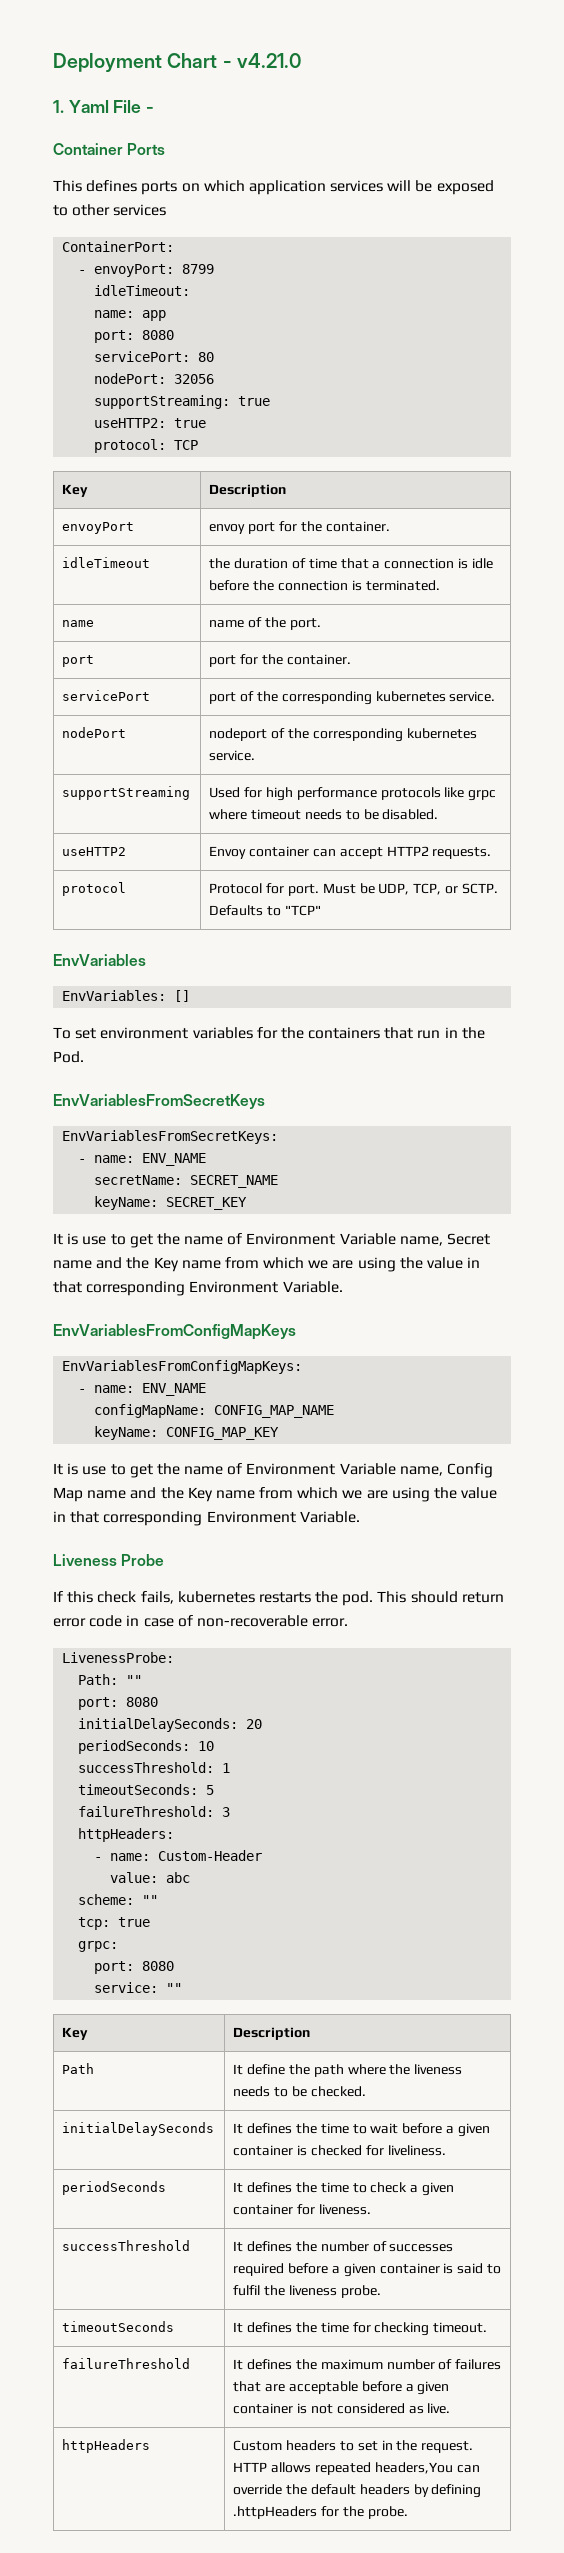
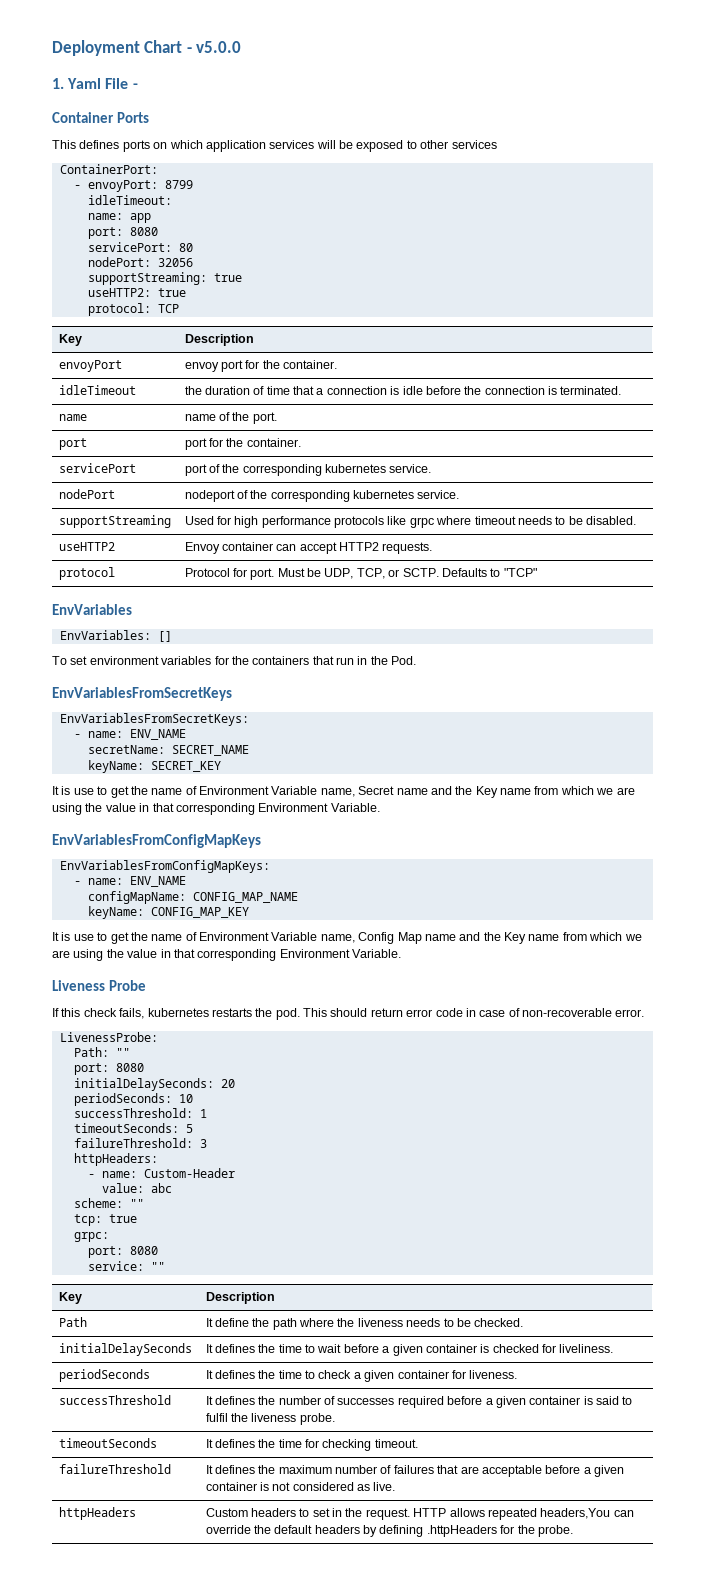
- Deployment Chart - v4.21.0
+ Deployment Chart - v5.0.0

